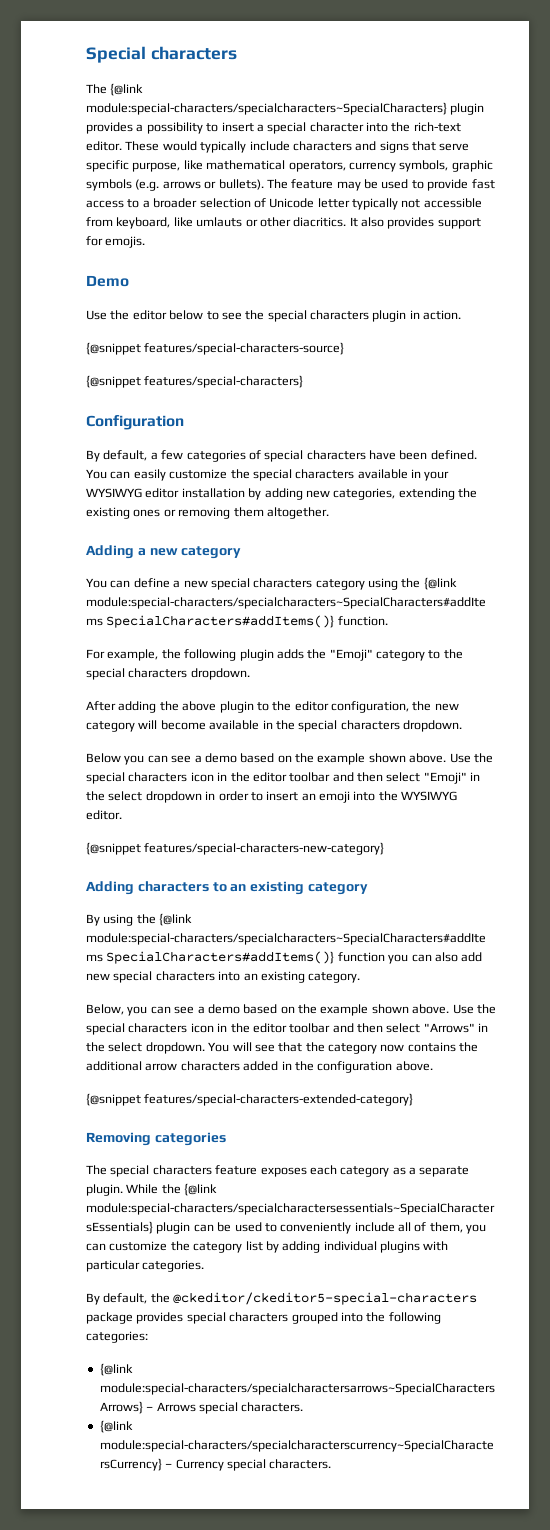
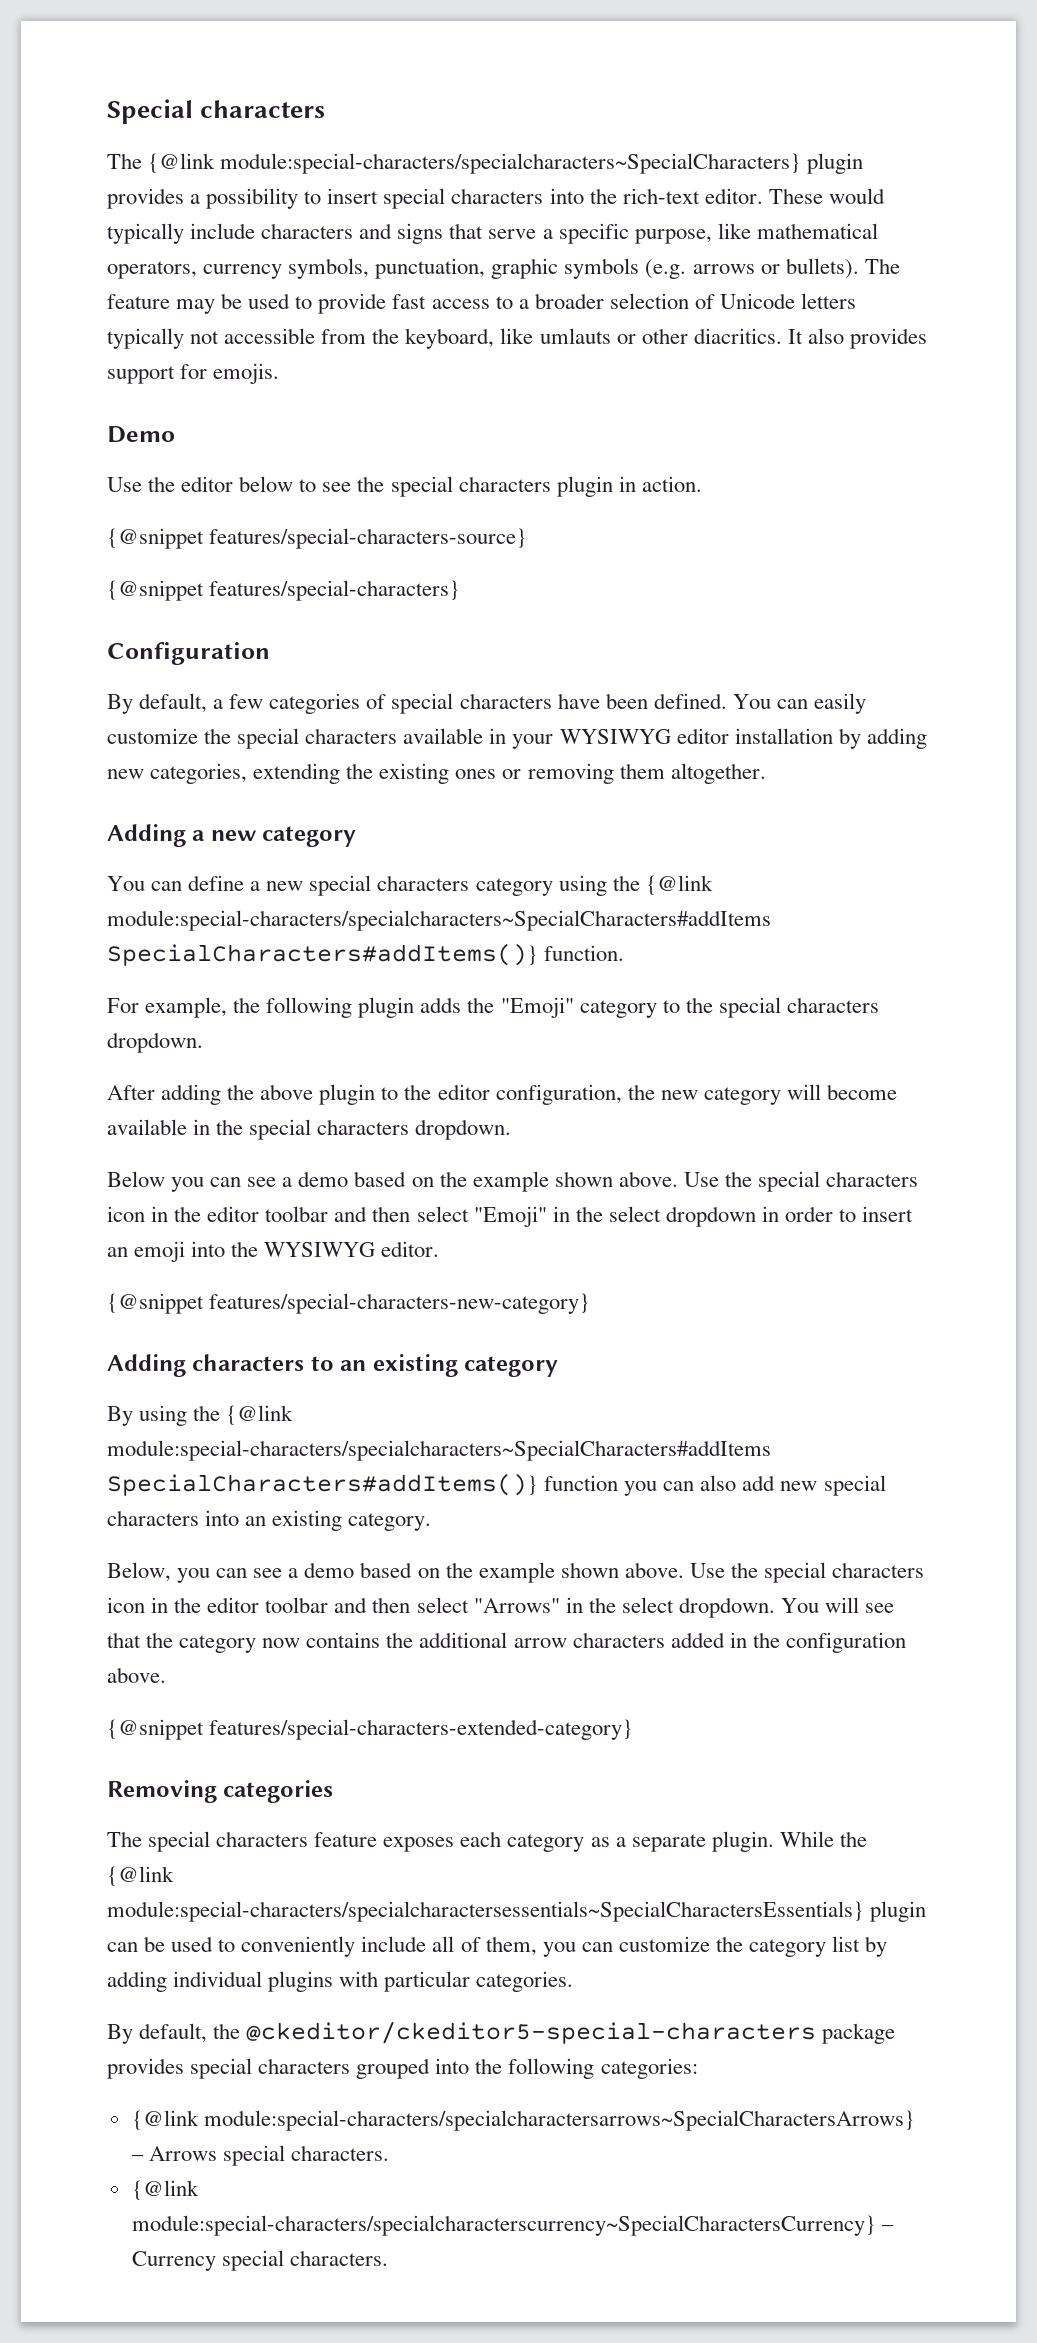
- The {@link module:special-characters/specialcharacters~SpecialCharacters} plugin provides a possibility to insert a special character into the rich-text editor.
+ The {@link module:special-characters/specialcharacters~SpecialCharacters} plugin provides a possibility to insert special characters into the rich-text editor.
- These would typically include characters and signs that serve specific purpose, like mathematical operators, currency symbols, graphic symbols (e.g. arrows or bullets).
+ These would typically include characters and signs that serve a specific purpose, like mathematical operators, currency symbols, punctuation, graphic symbols (e.g. arrows or bullets).
- The feature may be used to provide fast access to a broader selection of Unicode letter typically not accessible from keyboard, like umlauts or other diacritics.
+ The feature may be used to provide fast access to a broader selection of Unicode letters typically not accessible from the keyboard, like umlauts or other diacritics.

